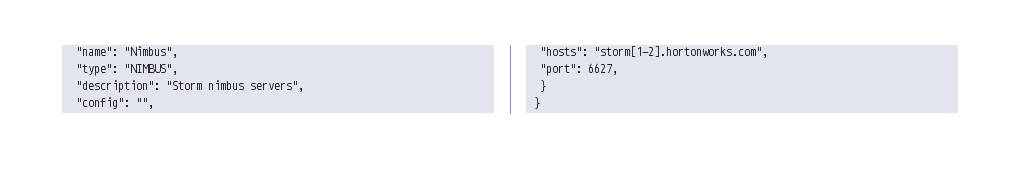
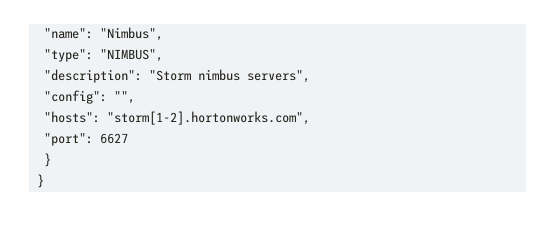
- "port": 6627,
+ "port": 6627

